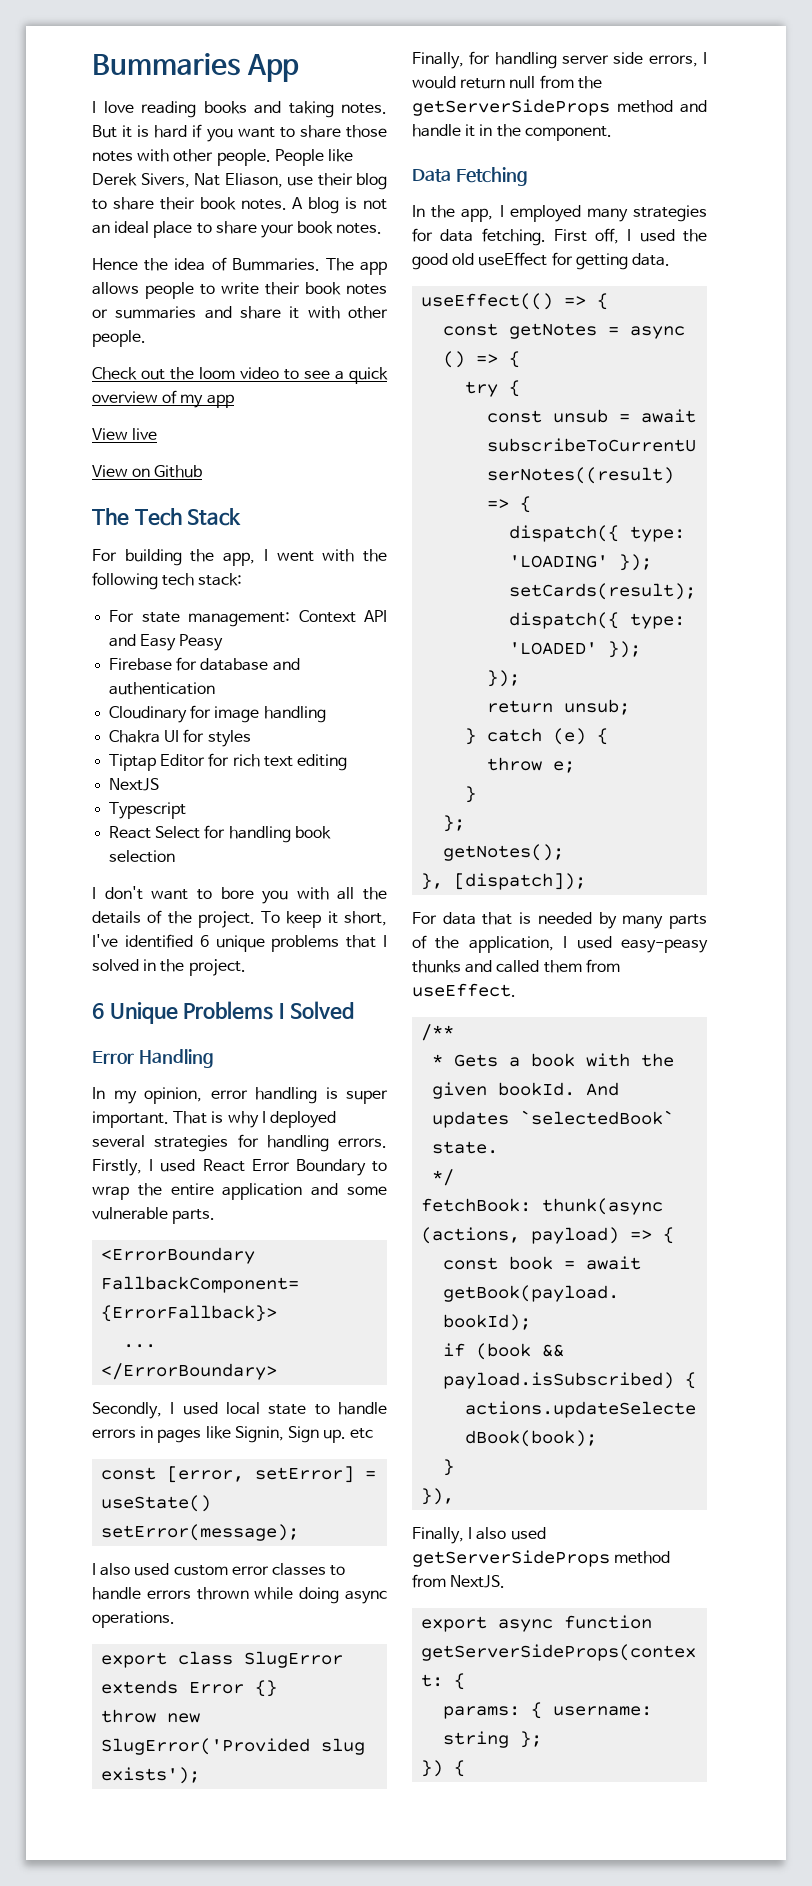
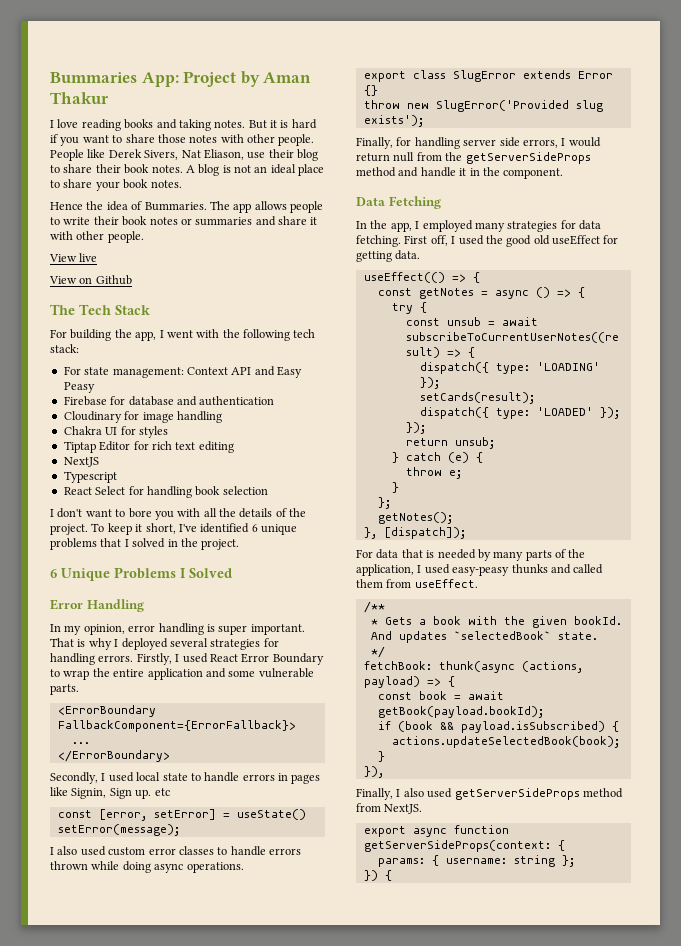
- Bummaries App
+ Bummaries App: Project by Aman Thakur
- Check out the loom video to see a quick overview of my app

